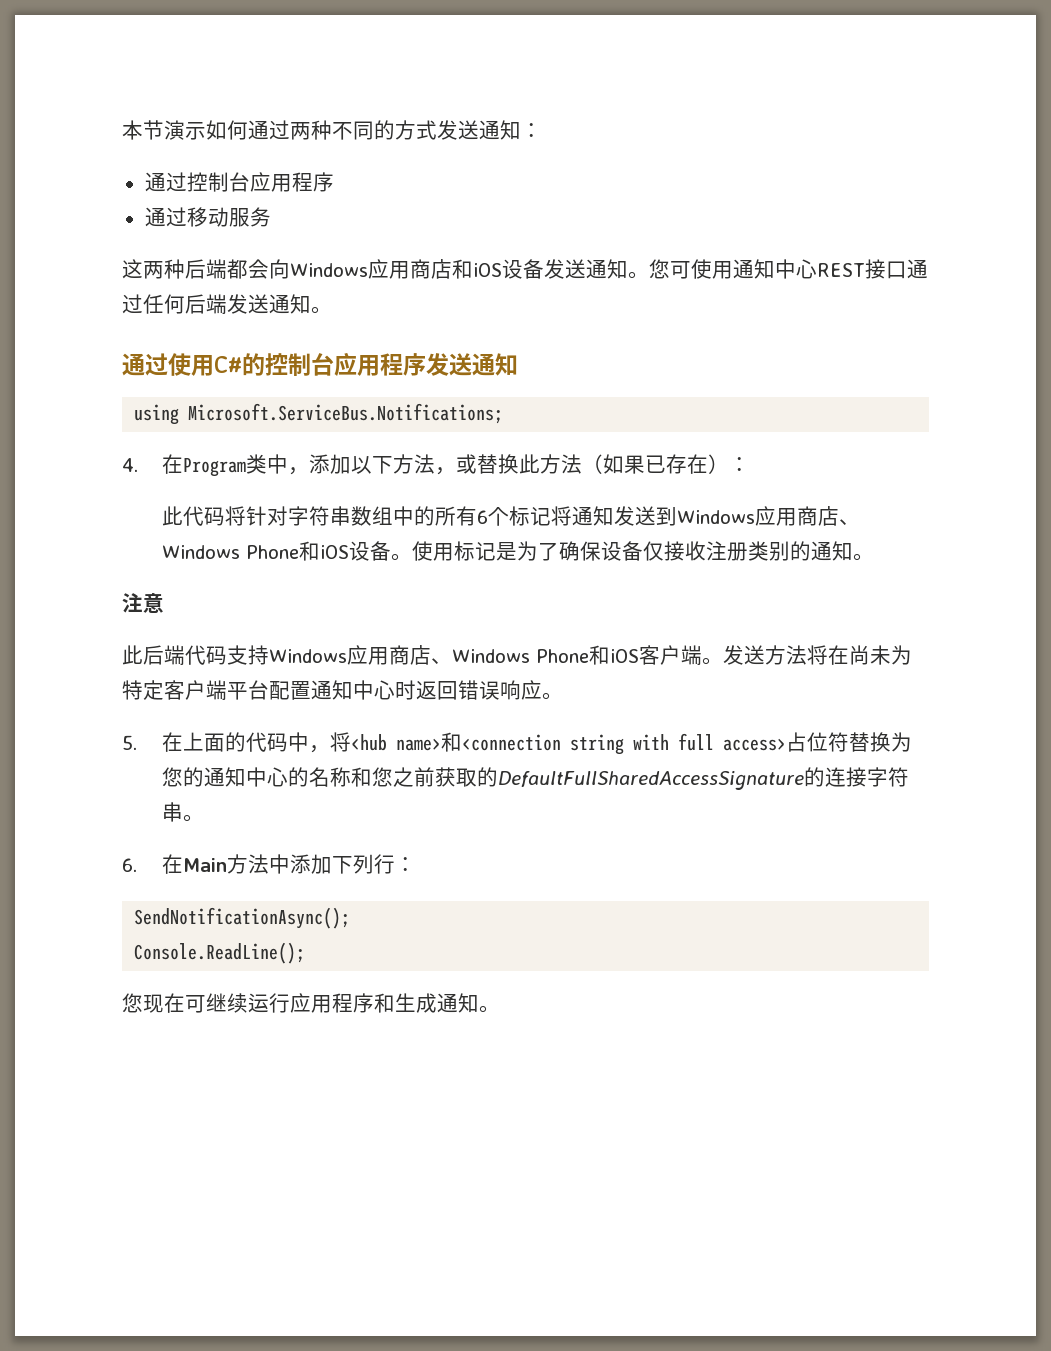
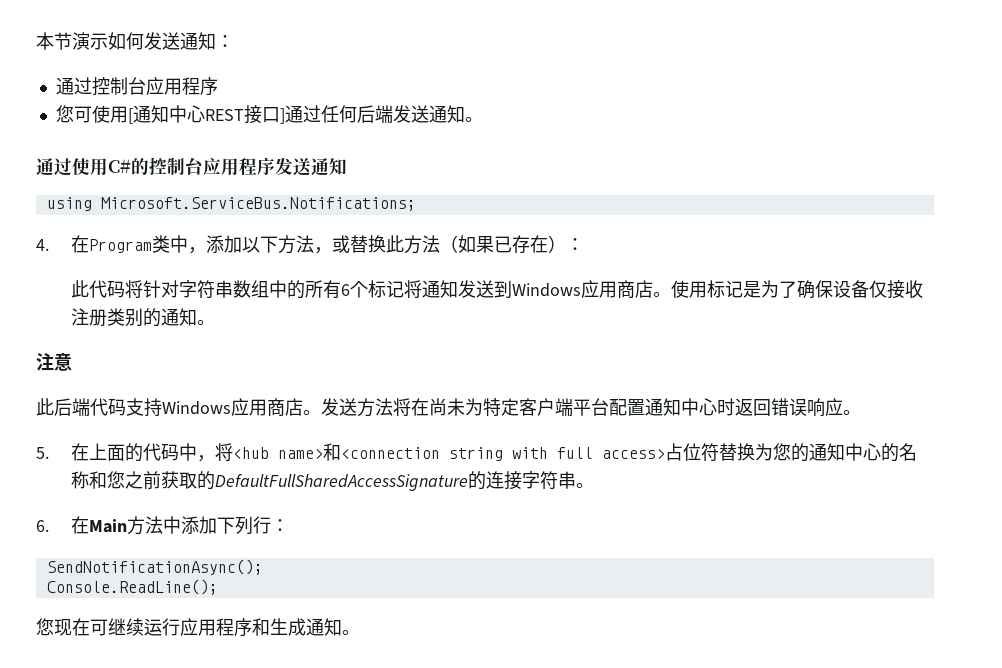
- 本节演示如何通过两种不同的方式发送通知：
+ 本节演示如何发送通知：
- 通过移动服务
- 这两种后端都会向Windows应用商店和iOS设备发送通知。您可使用通知中心REST接口通过任何后端发送通知。
+ 您可使用[通知中心REST接口]通过任何后端发送通知。
- 此代码将针对字符串数组中的所有6个标记将通知发送到Windows应用商店、Windows Phone和iOS设备。
+ 此代码将针对字符串数组中的所有6个标记将通知发送到Windows应用商店。
- 此后端代码支持Windows应用商店、Windows Phone和iOS客户端。
+ 此后端代码支持Windows应用商店。

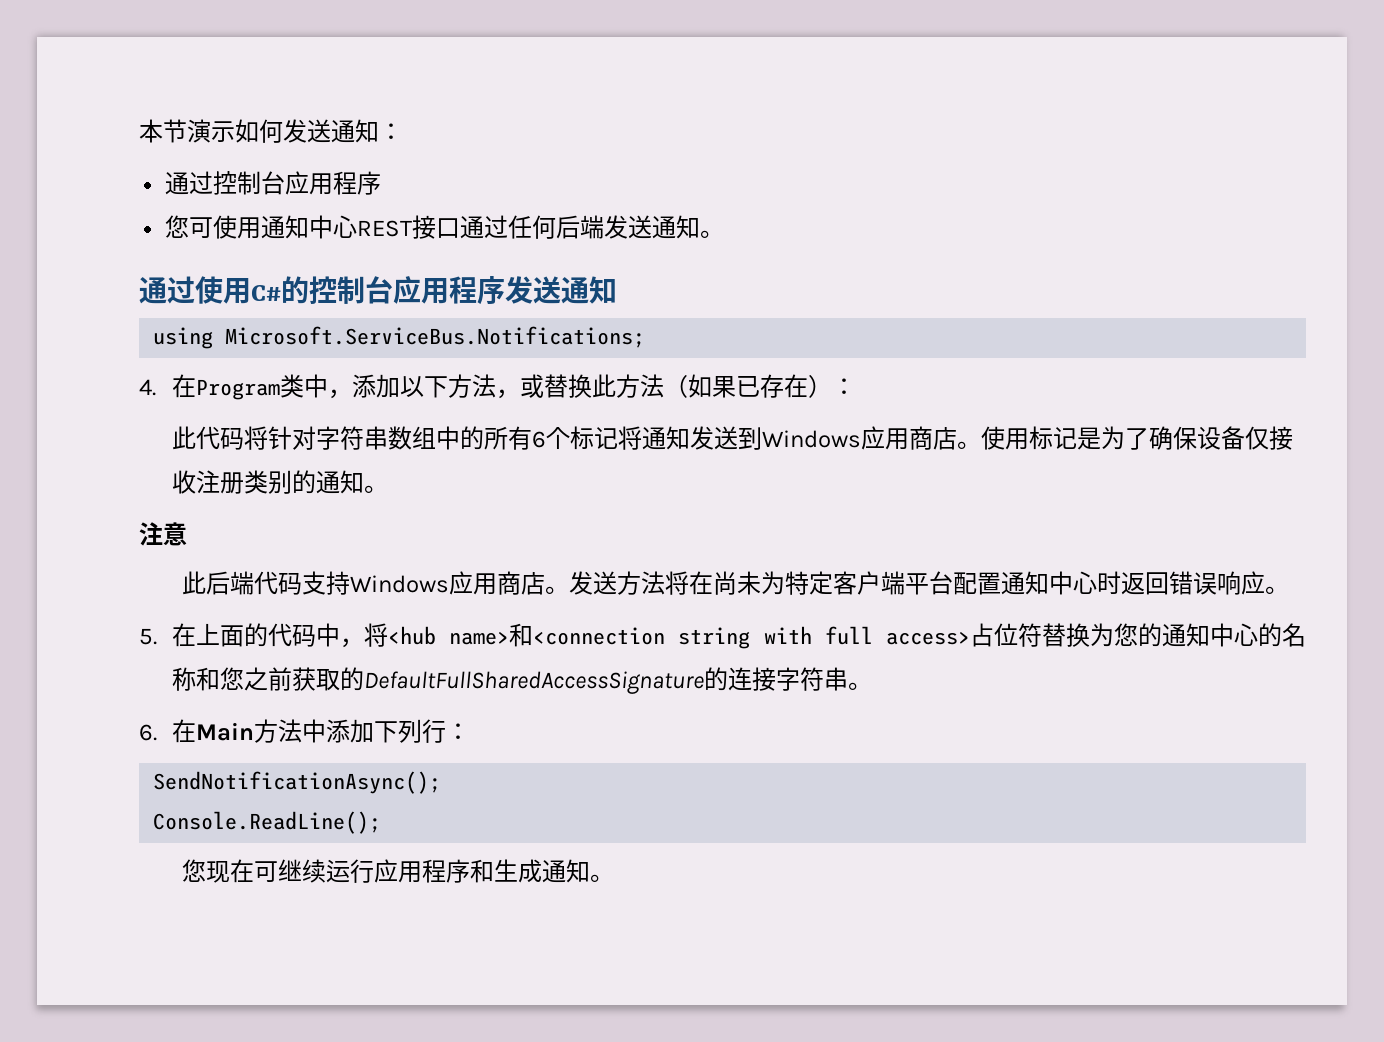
- 您可使用[通知中心REST接口]通过任何后端发送通知。
+ 您可使用通知中心REST接口通过任何后端发送通知。

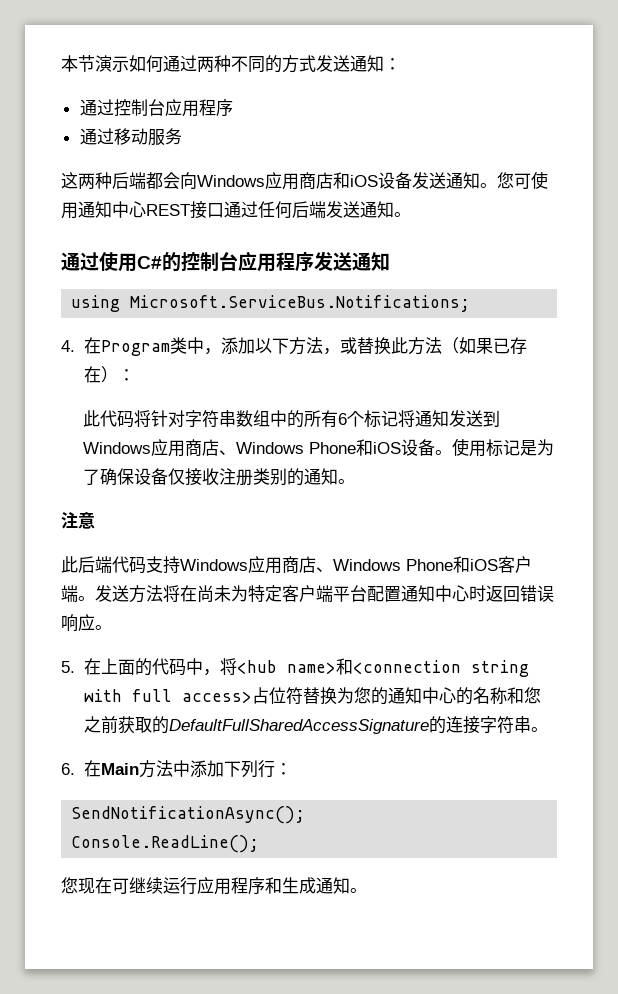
- 本节演示如何发送通知：
+ 本节演示如何通过两种不同的方式发送通知：
+ 通过移动服务
+ 这两种后端都会向Windows应用商店和iOS设备发送通知。
- 此代码将针对字符串数组中的所有6个标记将通知发送到Windows应用商店。
+ 此代码将针对字符串数组中的所有6个标记将通知发送到Windows应用商店、Windows Phone和iOS设备。
- 此后端代码支持Windows应用商店。
+ 此后端代码支持Windows应用商店、Windows Phone和iOS客户端。

